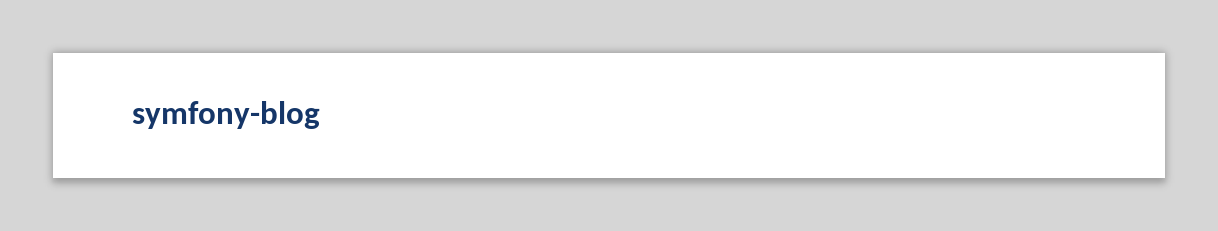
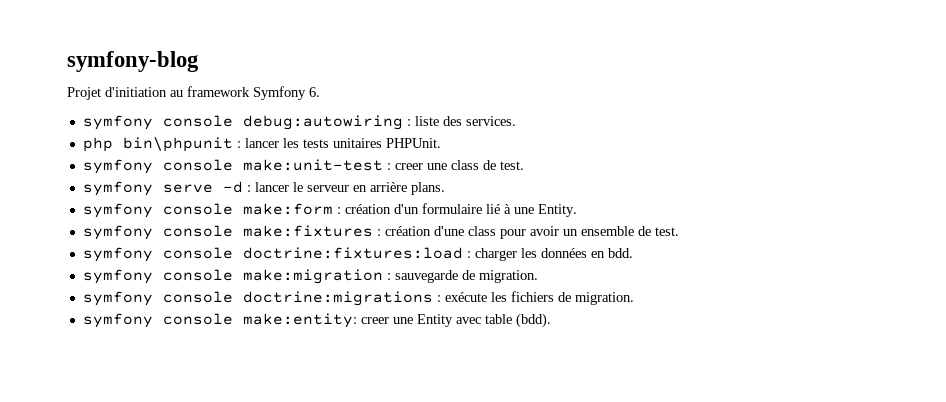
+ Projet d'initiation au framework Symfony 6.
+ symfony console debug:autowiring : liste des services.
+ php bin\phpunit : lancer les tests unitaires PHPUnit.
+ symfony console make:unit-test : creer une class de test.
+ symfony serve -d : lancer le serveur en arrière plans.
+ symfony console make:form : création d'un formulaire lié à une Entity.
+ symfony console make:fixtures : création d'une class pour avoir un ensemble de test.
+ symfony console doctrine:fixtures:load : charger les données en bdd.
+ symfony console make:migration : sauvegarde de migration.
+ symfony console doctrine:migrations : exécute les fichiers de migration.
+ symfony console make:entity: creer une Entity avec table (bdd).

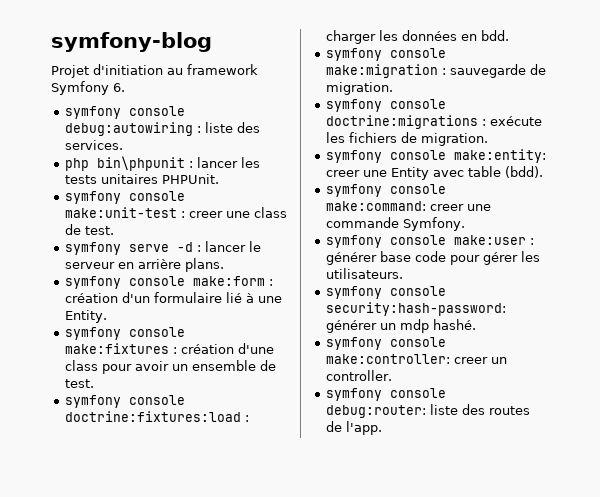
+ symfony console make:command: creer une commande Symfony.
+ symfony console make:user : générer base code pour gérer les utilisateurs.
+ symfony console security:hash-password: générer un mdp hashé.
+ symfony console make:controller: creer un controller.
+ symfony console debug:router: liste des routes de l'app.

